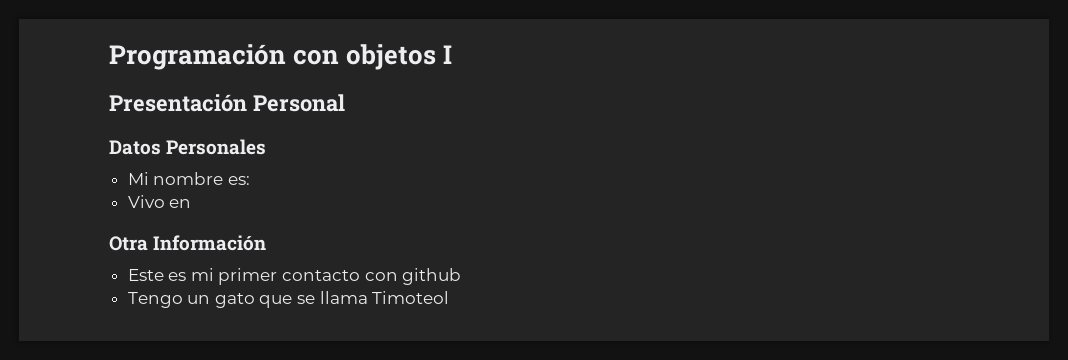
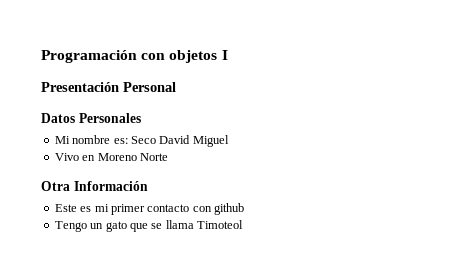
- Mi nombre es:
+ Mi nombre es: Seco David Miguel
- Vivo en
+ Vivo en Moreno Norte

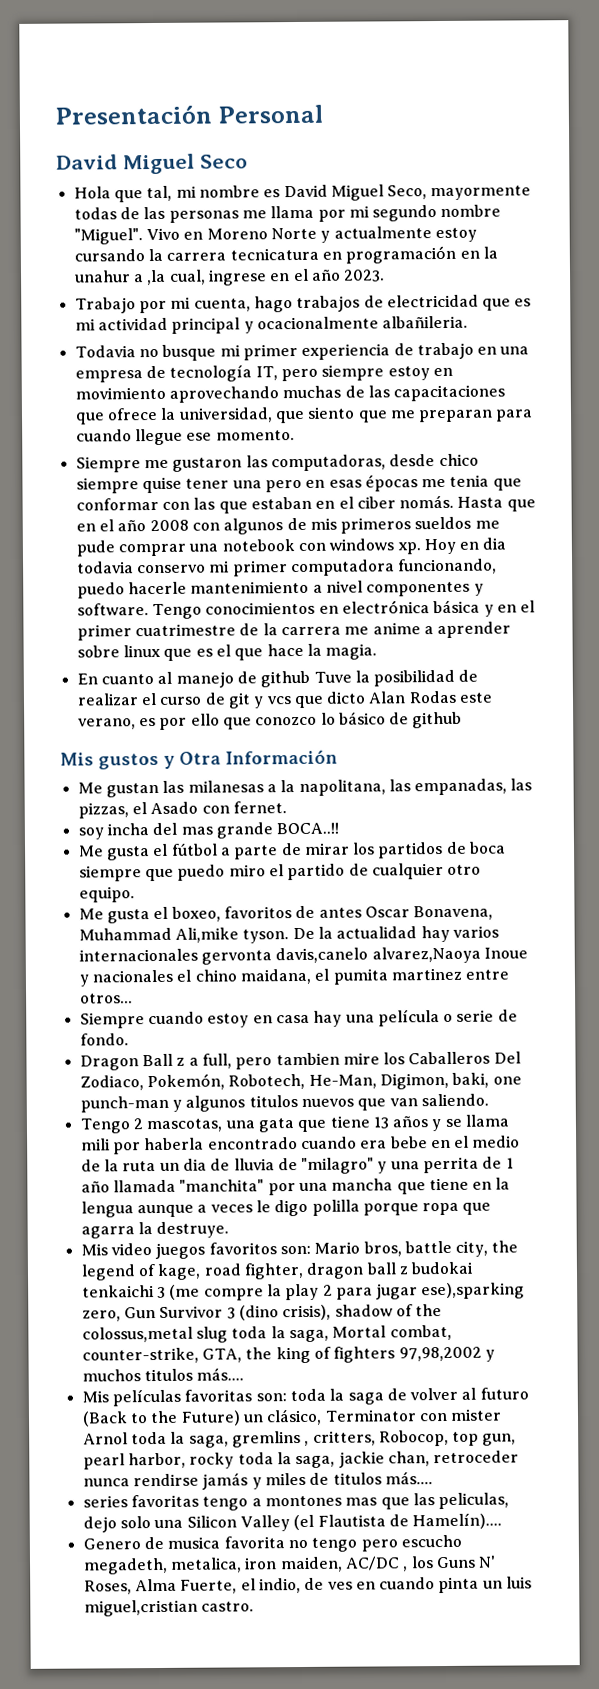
- Programación con objetos I
  Presentación Personal
- Datos Personales
- Mi nombre es: Seco David Miguel
- Vivo en Moreno Norte
- Otra Información
- Este es mi primer contacto con github
- Tengo un gato que se llama Timoteol
+ David Miguel Seco
+ Hola que tal, mi nombre es David Miguel Seco, mayormente todas de las personas me llama por mi segundo nombre "Miguel". Vivo en Moreno Norte y actualmente estoy cursando la carrera tecnicatura en programación en la unahur a ,la cual, ingrese en el año 2023.
+ Trabajo por mi cuenta, hago trabajos de electricidad que es mi actividad principal y ocacionalmente albañileria.
+ Todavia no busque mi primer experiencia de trabajo en una empresa de tecnología IT, pero siempre estoy en movimiento aprovechando muchas de las capacitaciones que ofrece la universidad, que siento que me preparan para cuando llegue ese momento.
+ Siempre me gustaron las computadoras, desde chico siempre quise tener una pero en esas épocas me tenia que conformar con las que estaban en el ciber nomás. Hasta que en el año 2008 con algunos de mis primeros sueldos me pude comprar una notebook con windows xp. Hoy en dia todavia conservo mi primer computadora funcionando, puedo hacerle mantenimiento a nivel componentes y software. Tengo conocimientos en electrónica básica y en el primer cuatrimestre de la carrera me anime a aprender sobre linux que es el que hace la magia.
+ En cuanto al manejo de github Tuve la posibilidad de realizar el curso de git y vcs que dicto Alan Rodas este verano, es por ello que conozco lo básico de github
+ Mis gustos y Otra Información
+ Me gustan las milanesas a la napolitana, las empanadas, las pizzas, el Asado con fernet.
+ soy incha del mas grande BOCA..!!
+ Me gusta el fútbol a parte de mirar los partidos de boca siempre que puedo miro el partido de cualquier otro equipo.
+ Me gusta el boxeo, favoritos de antes Oscar Bonavena, Muhammad Ali,mike tyson. De la actualidad hay varios internacionales gervonta davis,canelo alvarez,Naoya Inoue y nacionales el chino maidana, el pumita martinez entre otros...
+ Siempre cuando estoy en casa hay una película o serie de fondo.
+ Dragon Ball z a full, pero tambien mire los Caballeros Del Zodiaco, Pokemón, Robotech, He-Man, Digimon, baki, one punch-man y algunos titulos nuevos que van saliendo.
+ Tengo 2 mascotas, una gata que tiene 13 años y se llama mili por haberla encontrado cuando era bebe en el medio de la ruta un dia de lluvia de "milagro" y una perrita de 1 año llamada "manchita" por una mancha que tiene en la lengua aunque a veces le digo polilla porque ropa que agarra la destruye.
+ Mis video juegos favoritos son: Mario bros, battle city, the legend of kage, road fighter, dragon ball z budokai tenkaichi 3 (me compre la play 2 para jugar ese),sparking zero, Gun Survivor 3 (dino crisis), shadow of the colossus,metal slug toda la saga, Mortal combat, counter-strike, GTA, the king of fighters 97,98,2002 y muchos titulos más....
+ Mis películas favoritas son: toda la saga de volver al futuro (Back to the Future) un clásico, Terminator con mister Arnol toda la saga, gremlins , critters, Robocop, top gun, pearl harbor, rocky toda la saga, jackie chan, retroceder nunca rendirse jamás y miles de titulos más....
+ series favoritas tengo a montones mas que las peliculas, dejo solo una Silicon Valley (el Flautista de Hamelín)....
+ Genero de musica favorita no tengo pero escucho megadeth, metalica, iron maiden, AC/DC , los Guns N' Roses, Alma Fuerte, el indio, de ves en cuando pinta un luis miguel,cristian castro.

